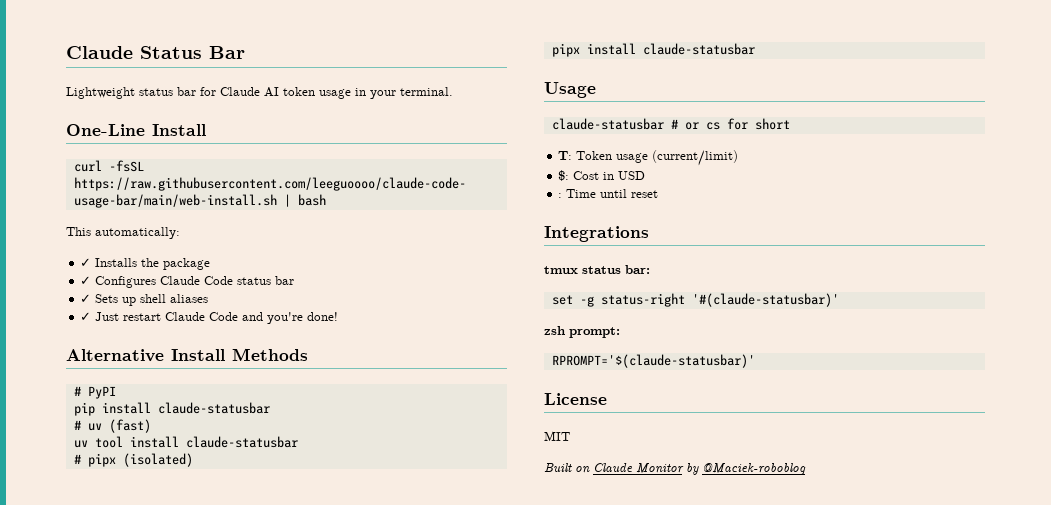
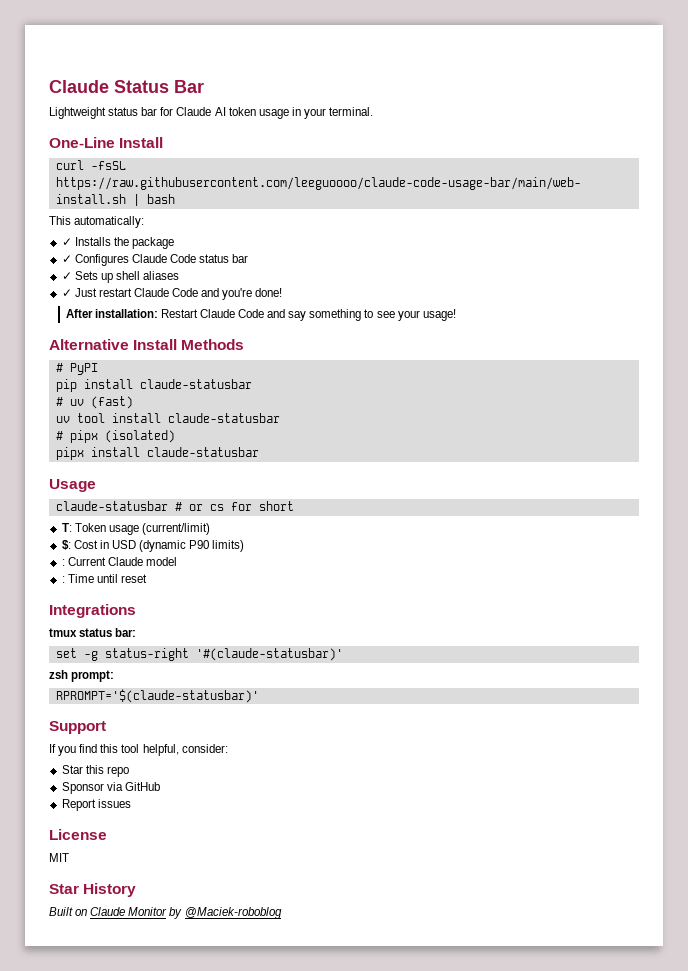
+ After installation: Restart Claude Code and say something to see your usage!
- $: Cost in USD
+ $: Cost in USD (dynamic P90 limits)
+ : Current Claude model
+ Support
+ If you find this tool helpful, consider:
+ Star this repo
+ Sponsor via GitHub
+ Report issues
+ Star History

